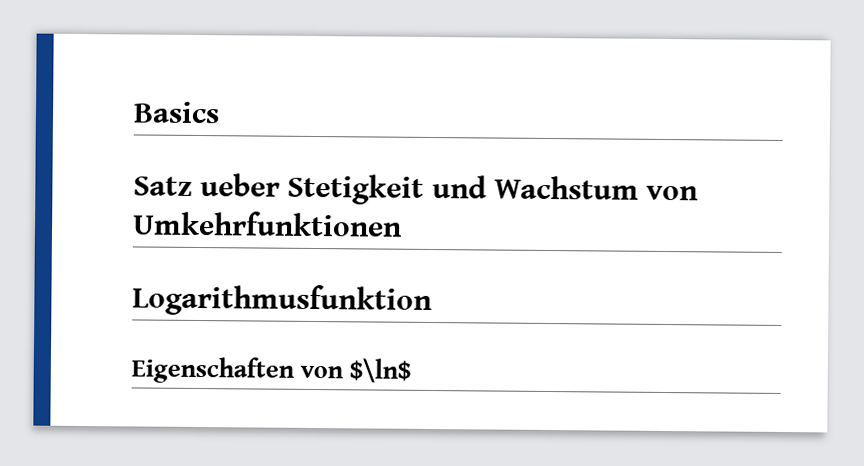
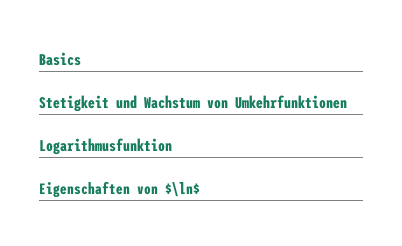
- Satz ueber Stetigkeit und Wachstum von Umkehrfunktionen
+ Stetigkeit und Wachstum von Umkehrfunktionen

